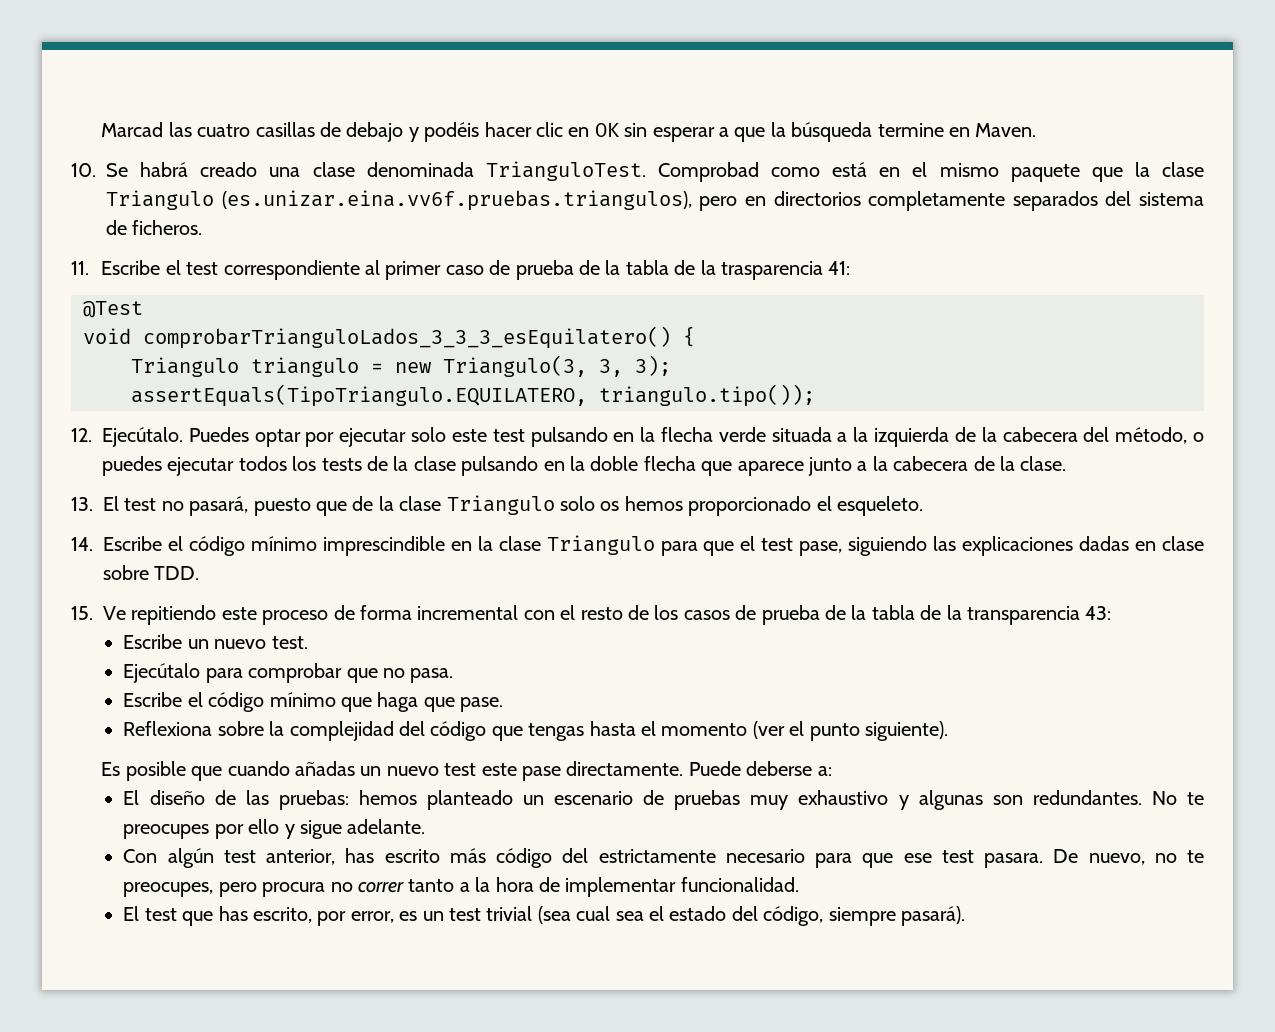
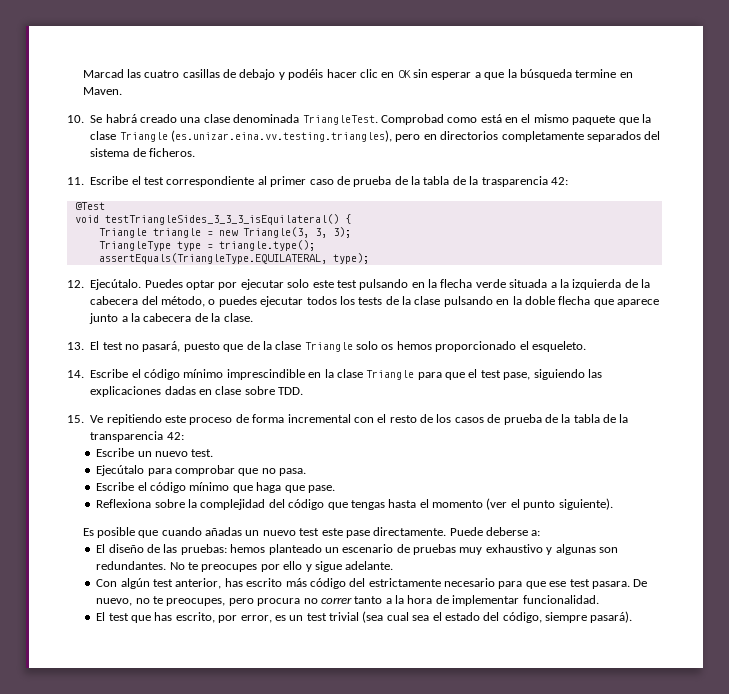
- 10. Se habrá creado una clase denominada TrianguloTest.
+ 10. Se habrá creado una clase denominada TriangleTest.
- Comprobad como está en el mismo paquete que la clase Triangulo (es.unizar.eina.vv6f.pruebas.triangulos), pero en directorios completamente separados del sistema de ficheros.
+ Comprobad como está en el mismo paquete que la clase Triangle (es.unizar.eina.vv.testing.triangles), pero en directorios completamente separados del sistema de ficheros.
- 11. Escribe el test correspondiente al primer caso de prueba de la tabla de la trasparencia 41:
+ 11. Escribe el test correspondiente al primer caso de prueba de la tabla de la trasparencia 42:
- void comprobarTrianguloLados_3_3_3_esEquilatero() {
+ void testTriangleSides_3_3_3_isEquilateral() {
- Triangulo triangulo = new Triangulo(3, 3, 3);
+ Triangle triangle = new Triangle(3, 3, 3);
- assertEquals(TipoTriangulo.EQUILATERO, triangulo.tipo());
+ TriangleType type = triangle.type();
+ assertEquals(TriangleType.EQUILATERAL, type);
- 13. El test no pasará, puesto que de la clase Triangulo solo os hemos proporcionado el esqueleto.
+ 13. El test no pasará, puesto que de la clase Triangle solo os hemos proporcionado el esqueleto.
- 14. Escribe el código mínimo imprescindible en la clase Triangulo para que el test pase, siguiendo las explicaciones dadas en clase sobre TDD.
+ 14. Escribe el código mínimo imprescindible en la clase Triangle para que el test pase, siguiendo las explicaciones dadas en clase sobre TDD.
- 15. Ve repitiendo este proceso de forma incremental con el resto de los casos de prueba de la tabla de la transparencia 43:
+ 15. Ve repitiendo este proceso de forma incremental con el resto de los casos de prueba de la tabla de la transparencia 42:

